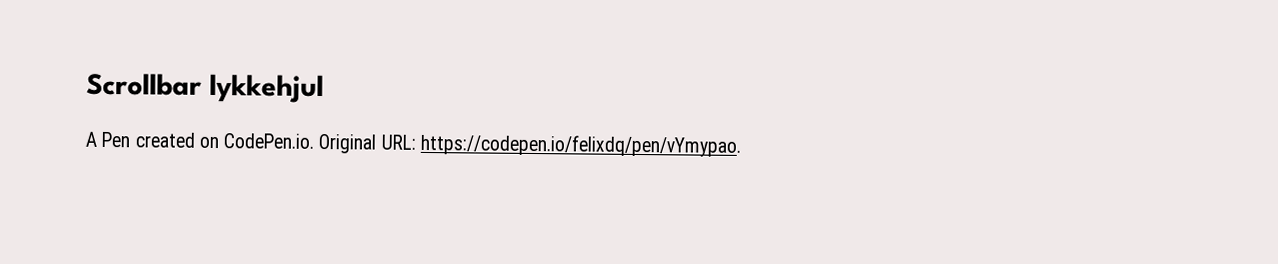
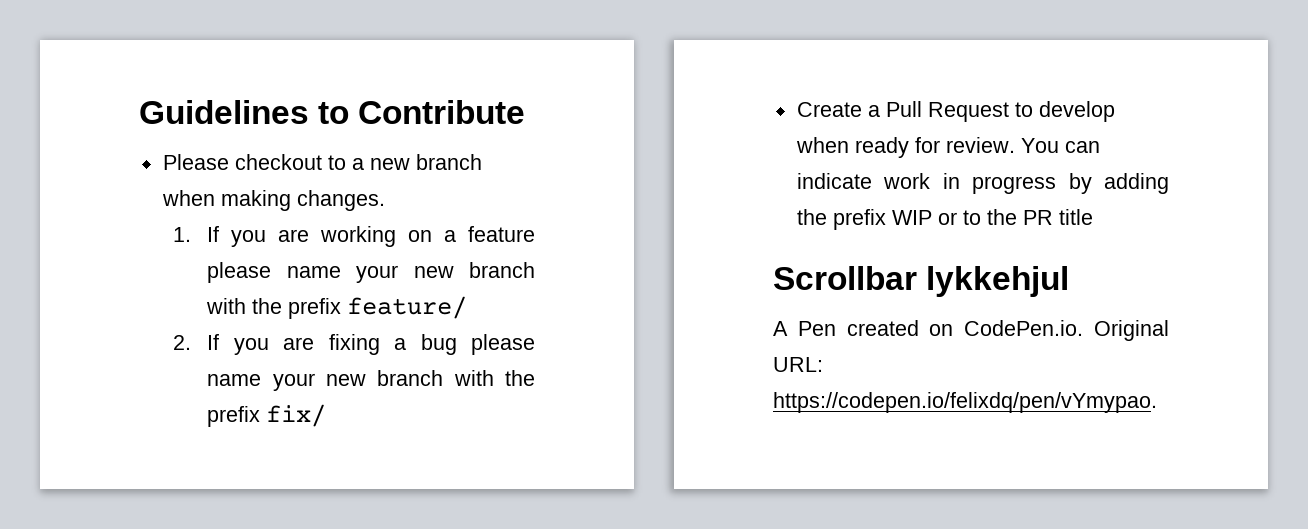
+ Guidelines to Contribute
+ Please checkout to a new branch when making changes.
+ 1. If you are working on a feature please name your new branch with the prefix feature/
+ 2. If you are fixing a bug please name your new branch with the prefix fix/
+ Create a Pull Request to develop when ready for review. You can indicate work in progress by adding the prefix WIP or to the PR title

